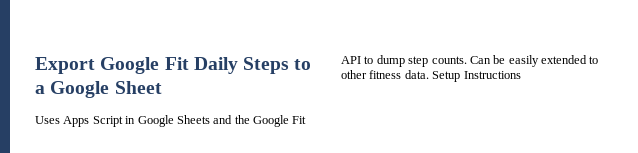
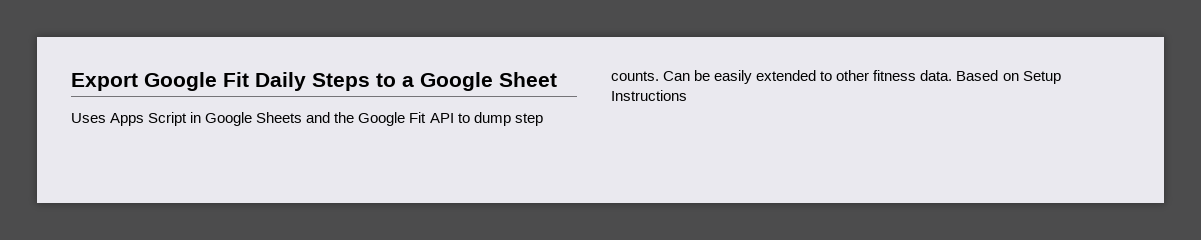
- Setup Instructions
+ Based on Setup Instructions

